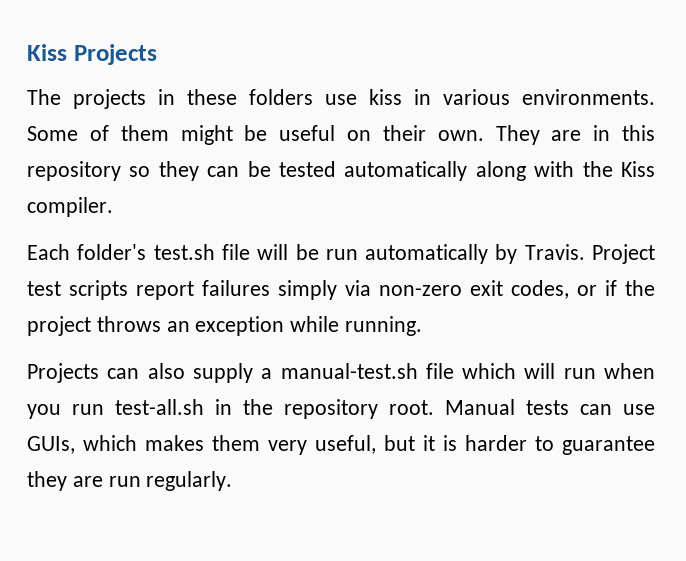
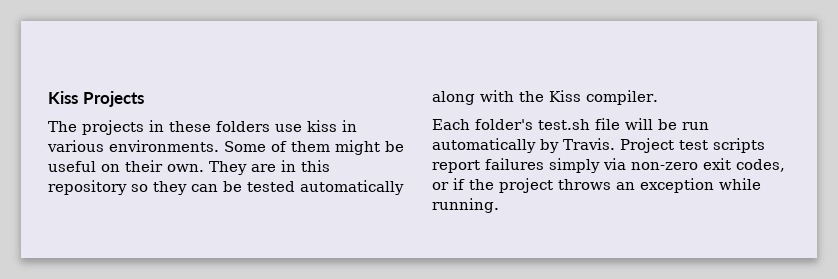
- Projects can also supply a manual-test.sh file which will run when you run test-all.sh in the repository root. Manual tests can use GUIs, which makes them very useful, but it is harder to guarantee they are run regularly.

